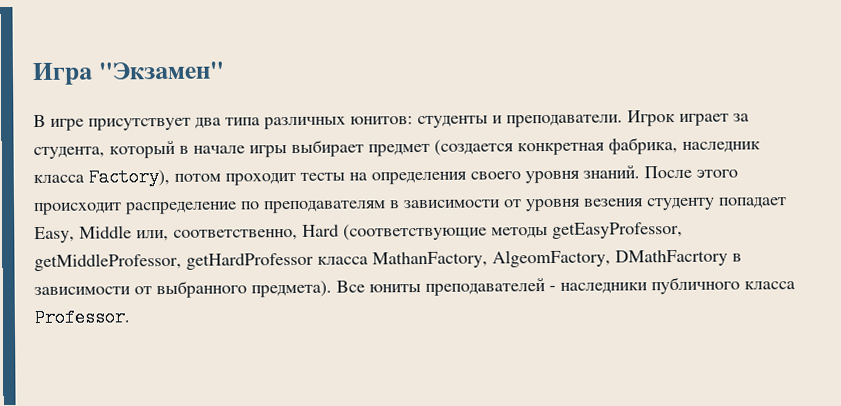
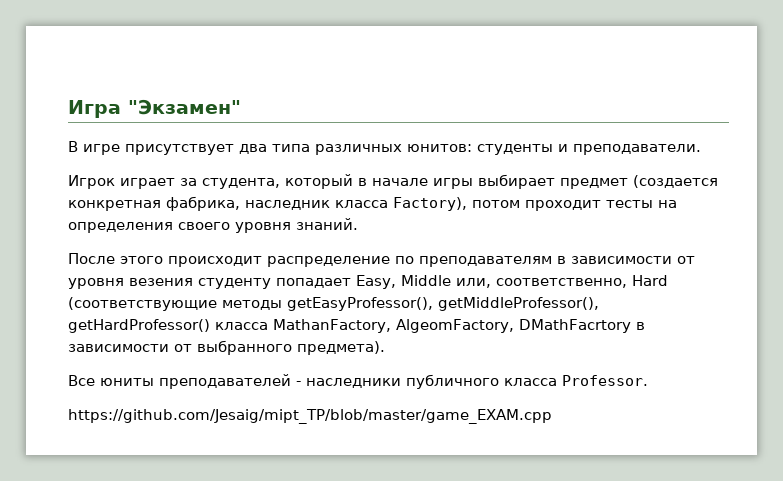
- студенты и преподаватели. Игрок играет за студента, который в начале игры выбирает предмет (создается конкретная фабрика, наследник класса Factory), потом проходит тесты на определения своего уровня знаний. После этого происходит распределение по преподавателям в зависимости от уровня везения студенту попадает Easy, Middle или, соответственно, Hard (соответствующие методы getEasyProfessor, getMiddleProfessor, getHardProfessor класса MathanFactory, AlgeomFactory, DMathFacrtory в зависимости от выбранного предмета). Все юниты преподавателей - наследники публичного класса Professor.
+ студенты и преподаватели.
+ Игрок играет за студента, который в начале игры выбирает предмет (создается конкретная фабрика, наследник класса Factory), потом проходит тесты на определения своего уровня знаний.
+ После этого происходит распределение по преподавателям в зависимости от уровня везения студенту попадает Easy, Middle или, соответственно, Hard (соответствующие методы getEasyProfessor(), getMiddleProfessor(), getHardProfessor() класса MathanFactory, AlgeomFactory, DMathFacrtory в зависимости от выбранного предмета).
+ Все юниты преподавателей - наследники публичного класса Professor.
+ https://github.com/Jesaig/mipt_TP/blob/master/game_EXAM.cpp

